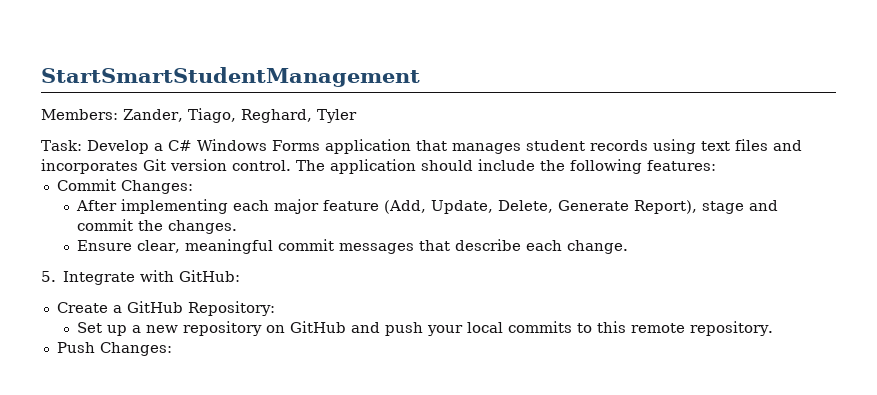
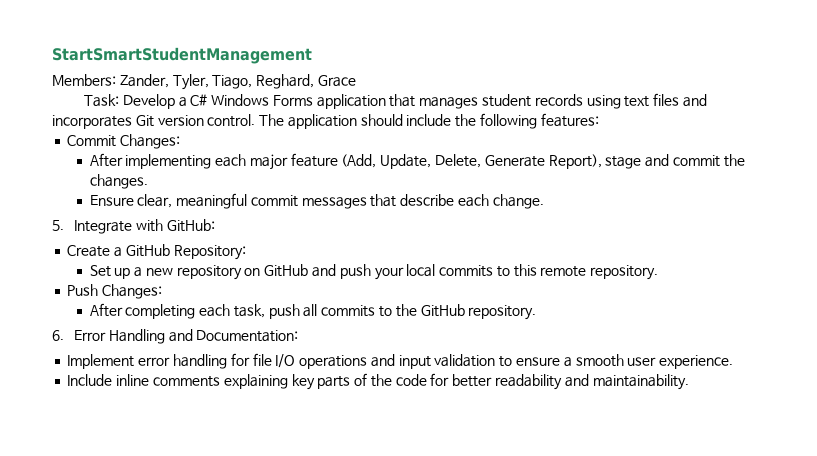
- Members: Zander, Tiago, Reghard, Tyler
+ Members: Zander, Tyler, Tiago, Reghard, Grace
+ After completing each task, push all commits to the GitHub repository.
+ 6. Error Handling and Documentation:
+ Implement error handling for file I/O operations and input validation to ensure a smooth user experience.
+ Include inline comments explaining key parts of the code for better readability and maintainability.

